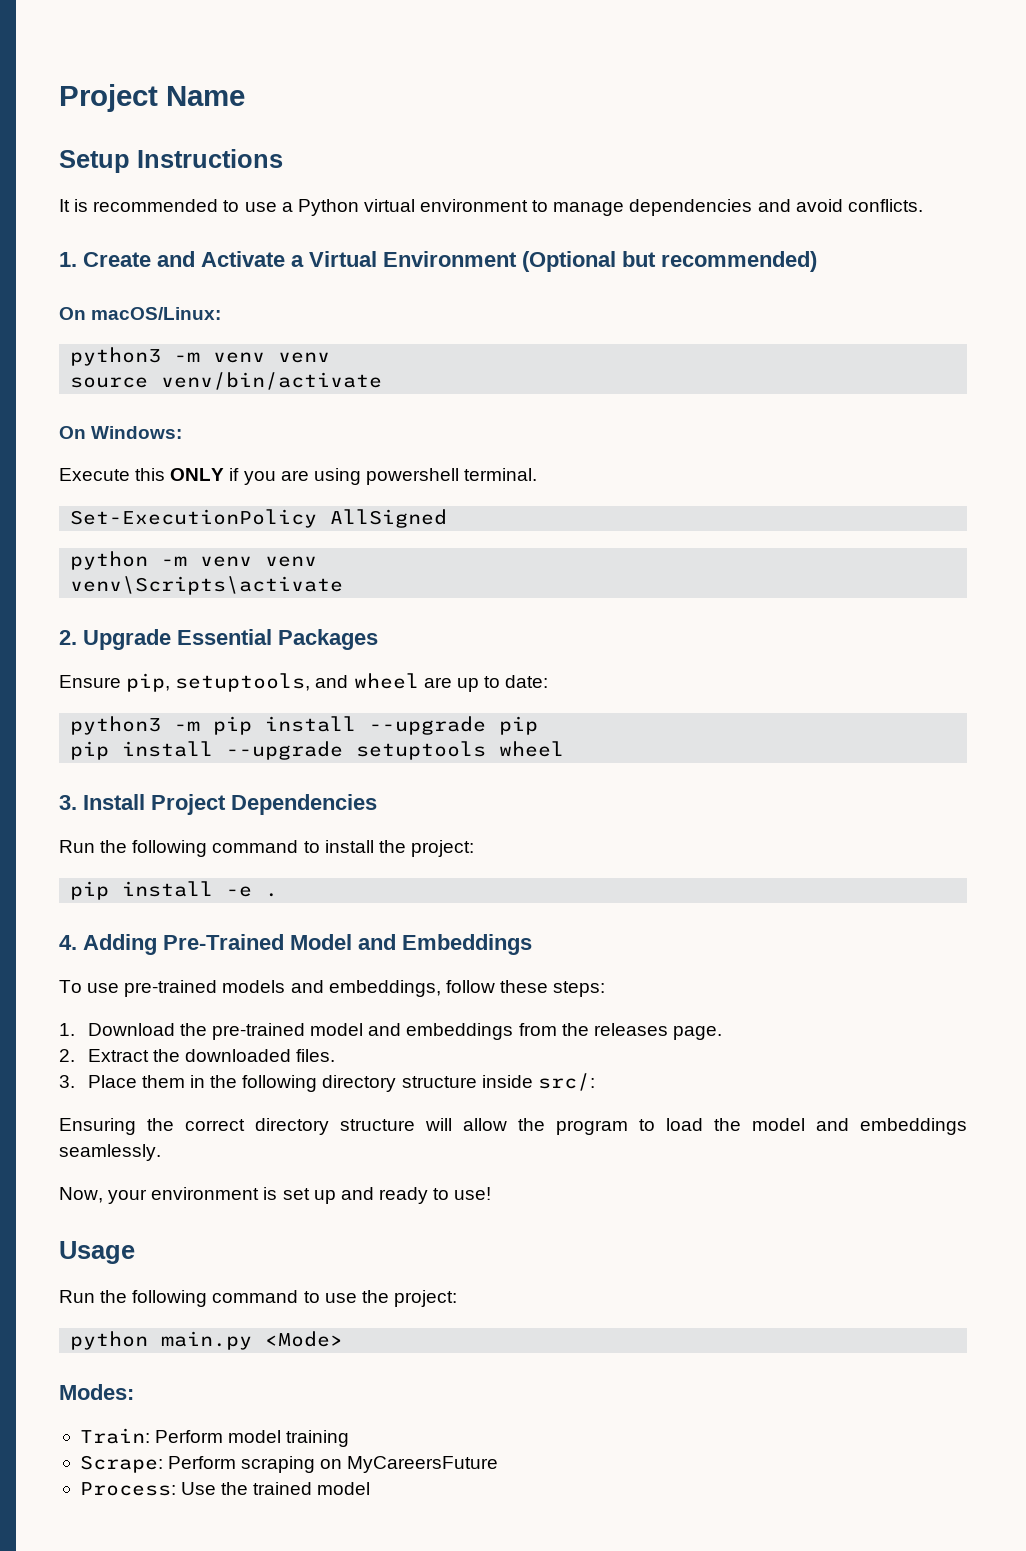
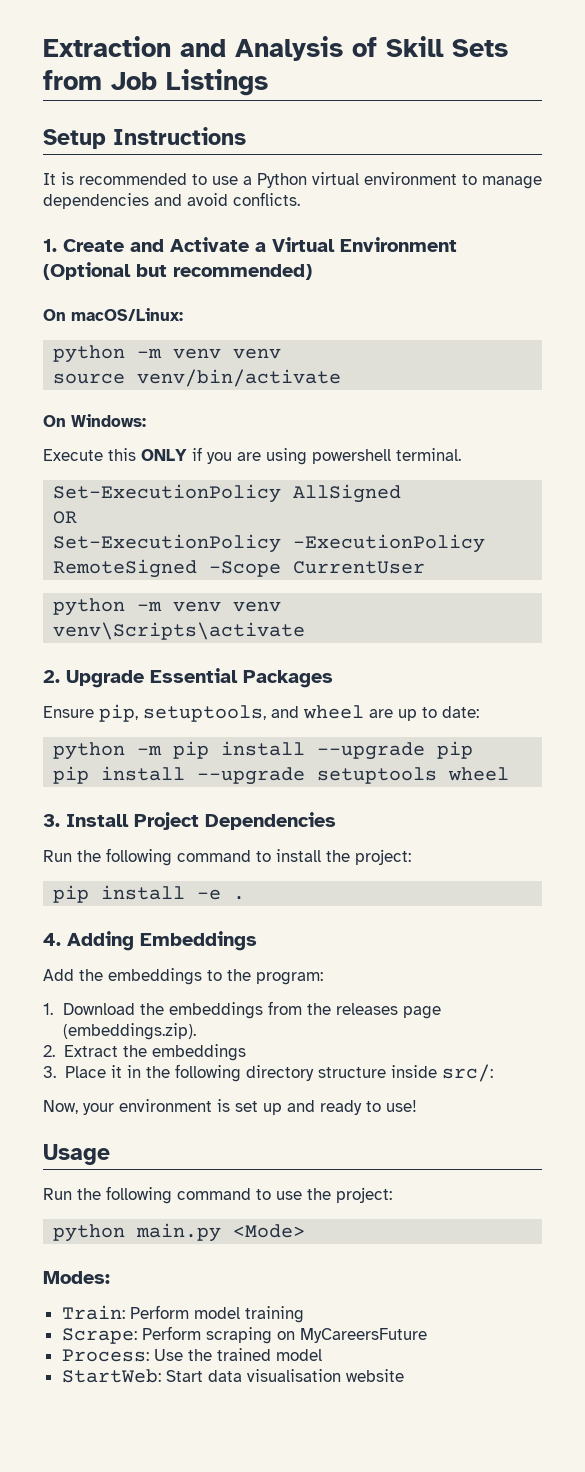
- Project Name
+ Extraction and Analysis of Skill Sets from Job Listings
  On macOS/Linux:
- python3 -m venv venv
+ python -m venv venv
+ OR
+ Set-ExecutionPolicy -ExecutionPolicy RemoteSigned -Scope CurrentUser
- python3 -m pip install --upgrade pip
+ python -m pip install --upgrade pip
- 4. Adding Pre-Trained Model and Embeddings
- To use pre-trained models and embeddings, follow these steps:
+ 4. Adding Embeddings
+ Add the embeddings to the program:
- 1. Download the pre-trained model and embeddings from the releases page.
+ 1. Download the embeddings from the releases page (embeddings.zip).
- 2. Extract the downloaded files.
+ 2. Extract the embeddings
- 3. Place them in the following directory structure inside src/:
+ 3. Place it in the following directory structure inside src/:
- Ensuring the correct directory structure will allow the program to load the model and embeddings seamlessly.
+ StartWeb: Start data visualisation website

